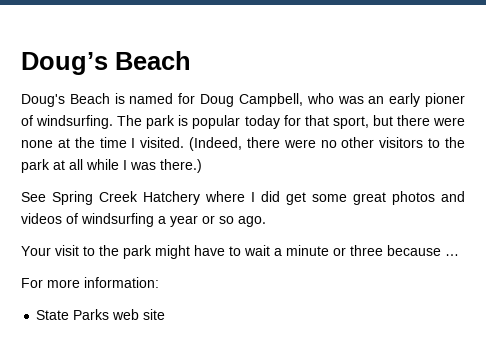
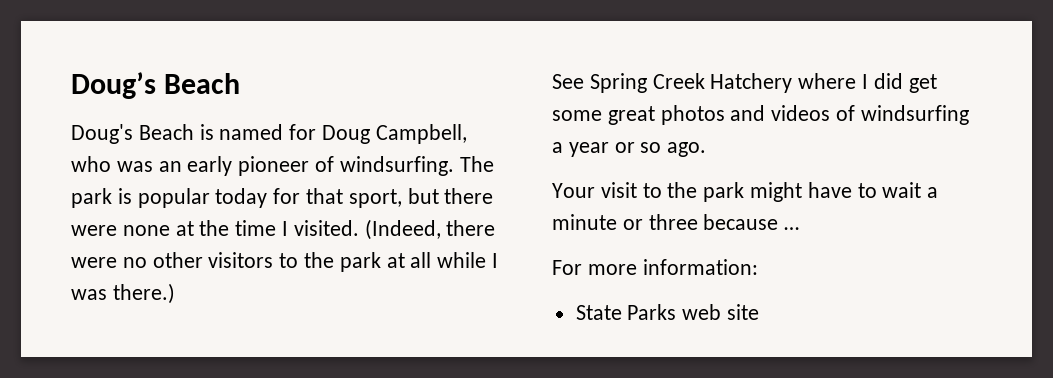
- Doug's Beach is named for Doug Campbell, who was an early pioner of windsurfing.
+ Doug's Beach is named for Doug Campbell, who was an early pioneer of windsurfing.

